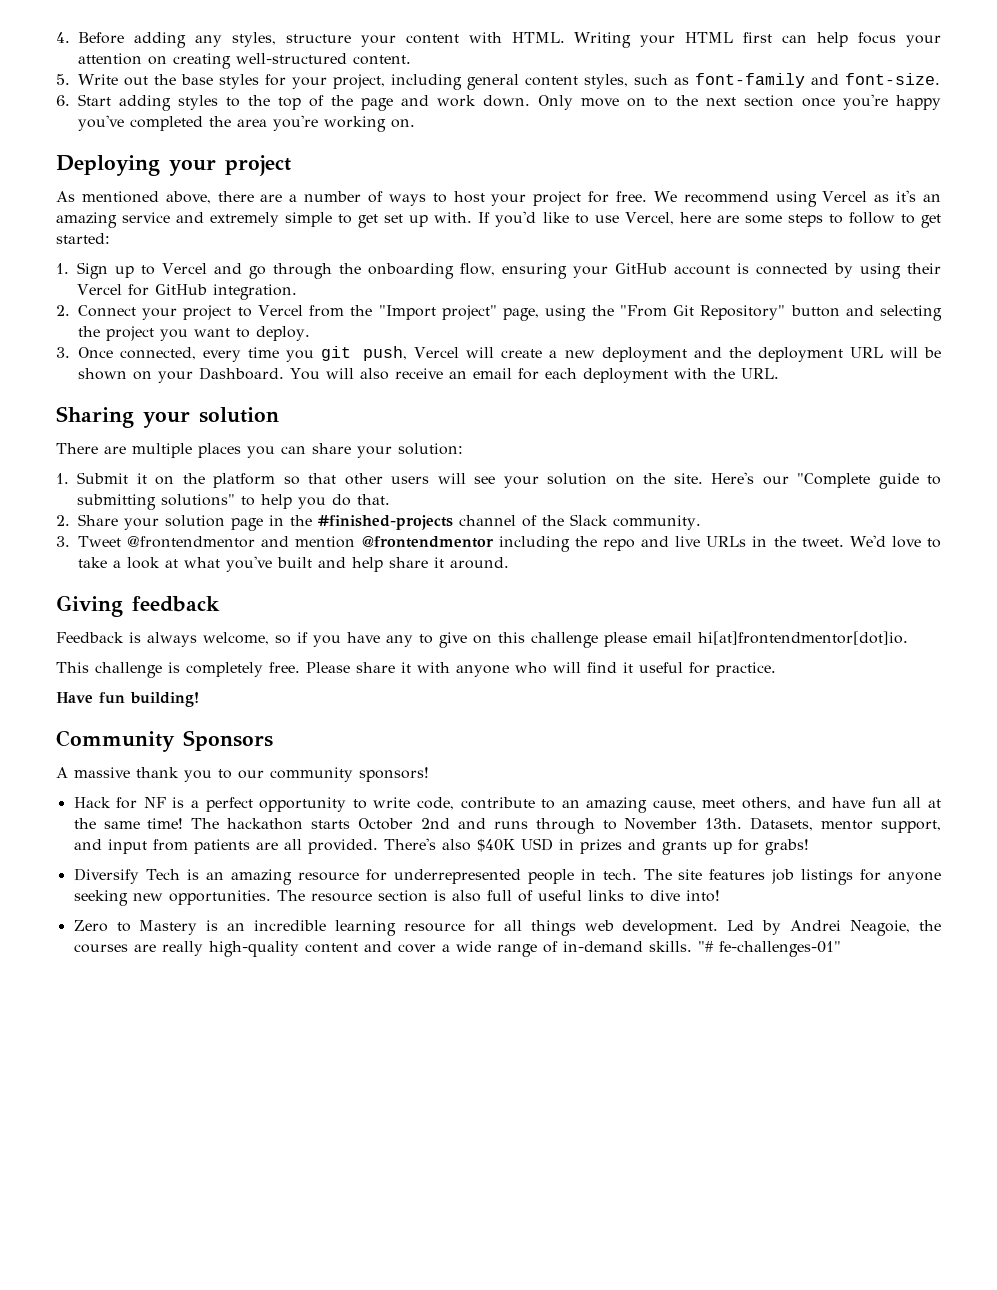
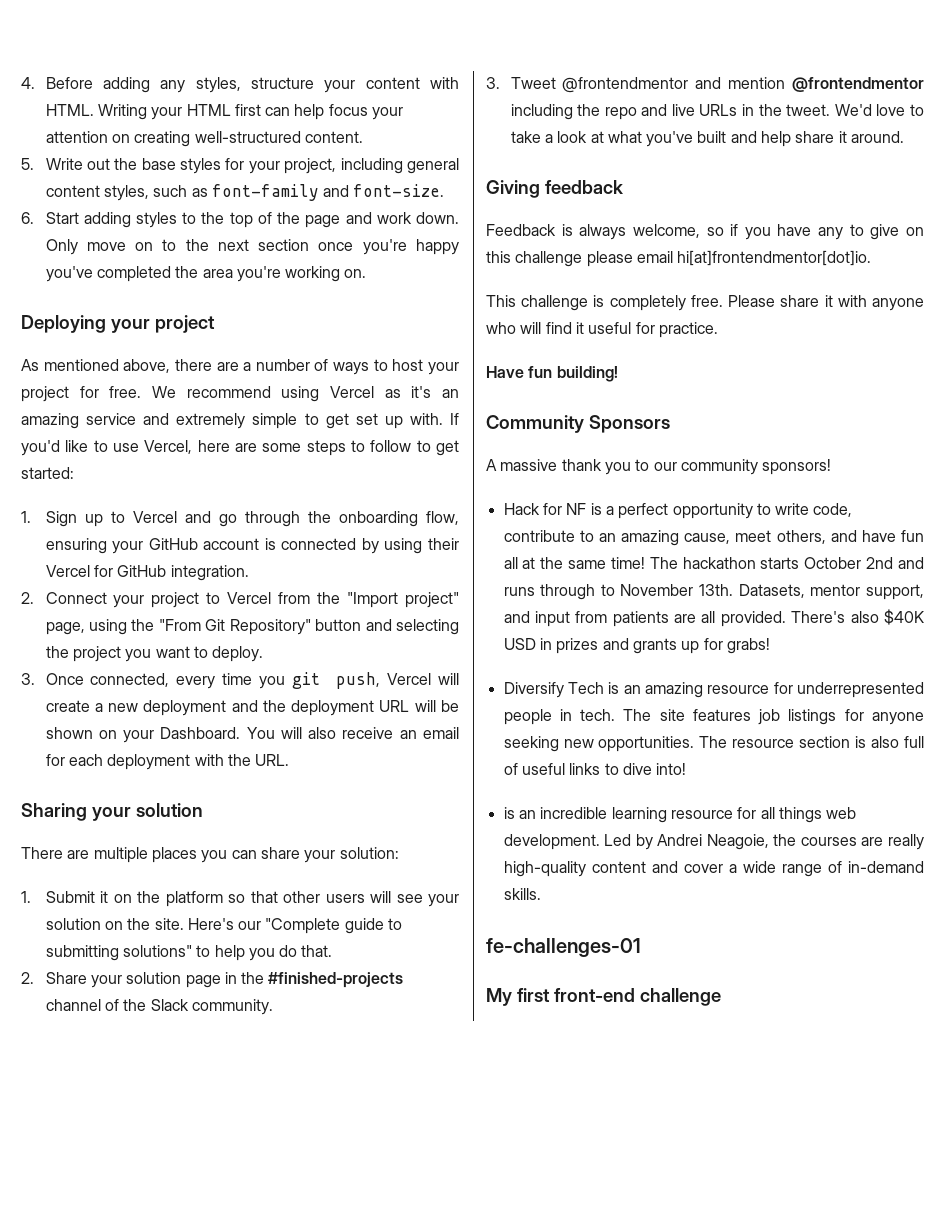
- Zero to Mastery is an incredible learning resource for all things web development.
+ is an incredible learning resource for all things web development.
- Led by Andrei Neagoie, the courses are really high-quality content and cover a wide range of in-demand skills. "# fe-challenges-01"
+ Led by Andrei Neagoie, the courses are really high-quality content and cover a wide range of in-demand skills.
+ fe-challenges-01
+ My first front-end challenge

